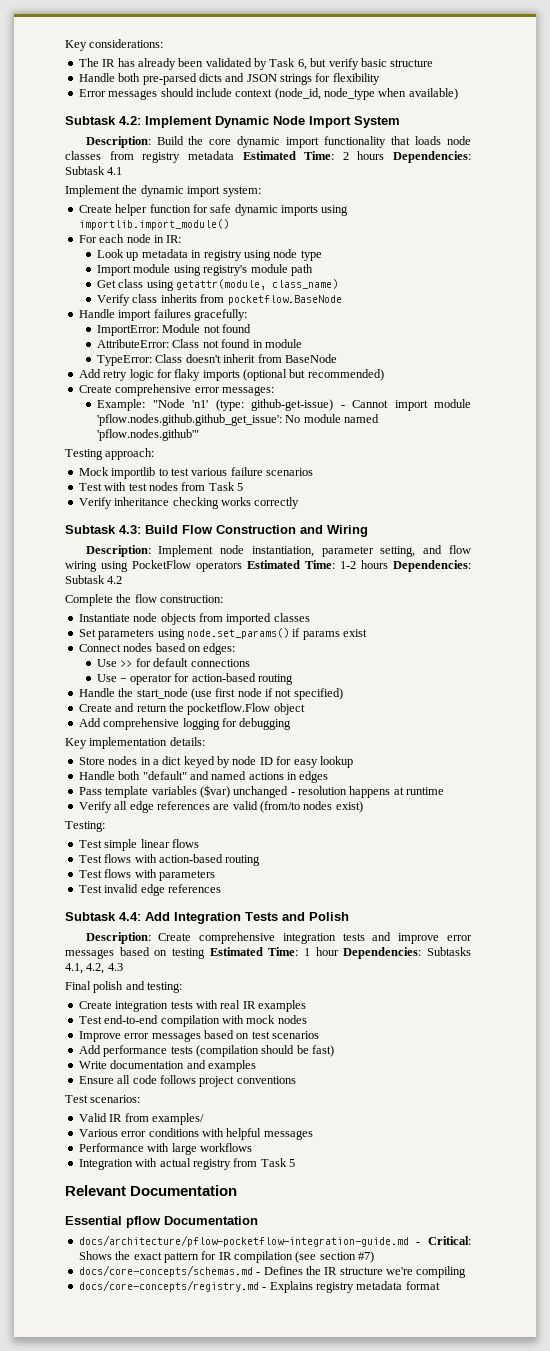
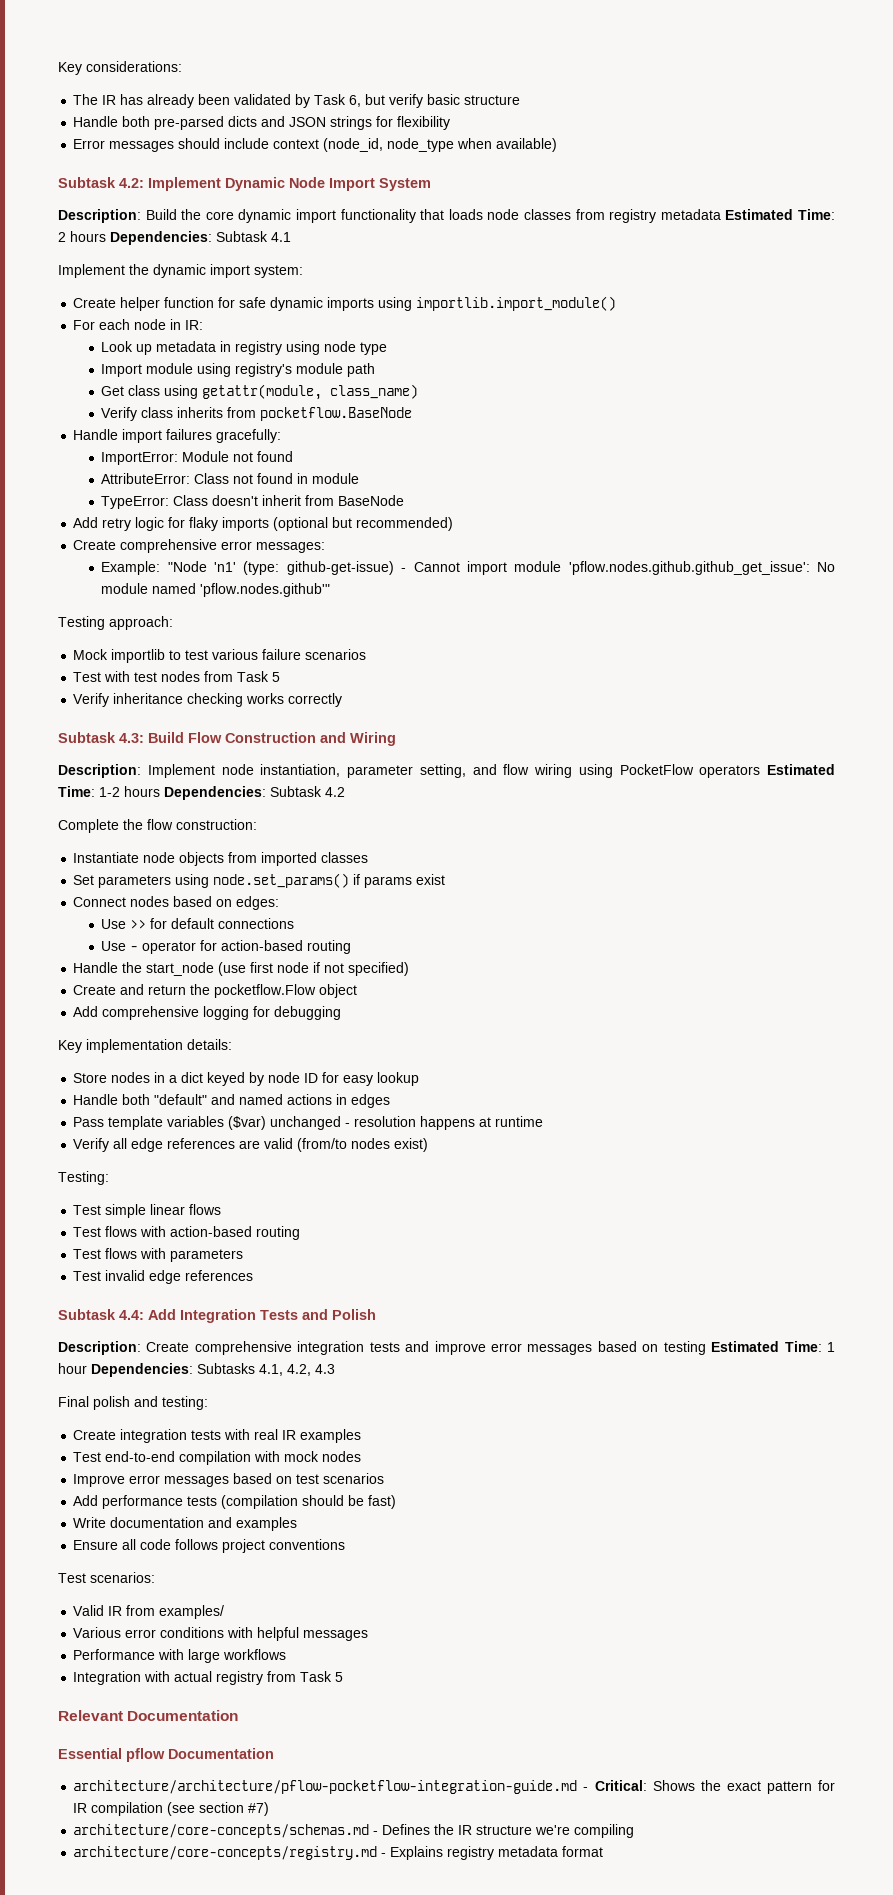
- docs/architecture/pflow-pocketflow-integration-guide.md - Critical: Shows the exact pattern for IR compilation (see section #7)
+ architecture/architecture/pflow-pocketflow-integration-guide.md - Critical: Shows the exact pattern for IR compilation (see section #7)
- docs/core-concepts/schemas.md - Defines the IR structure we're compiling
+ architecture/core-concepts/schemas.md - Defines the IR structure we're compiling
- docs/core-concepts/registry.md - Explains registry metadata format
+ architecture/core-concepts/registry.md - Explains registry metadata format

